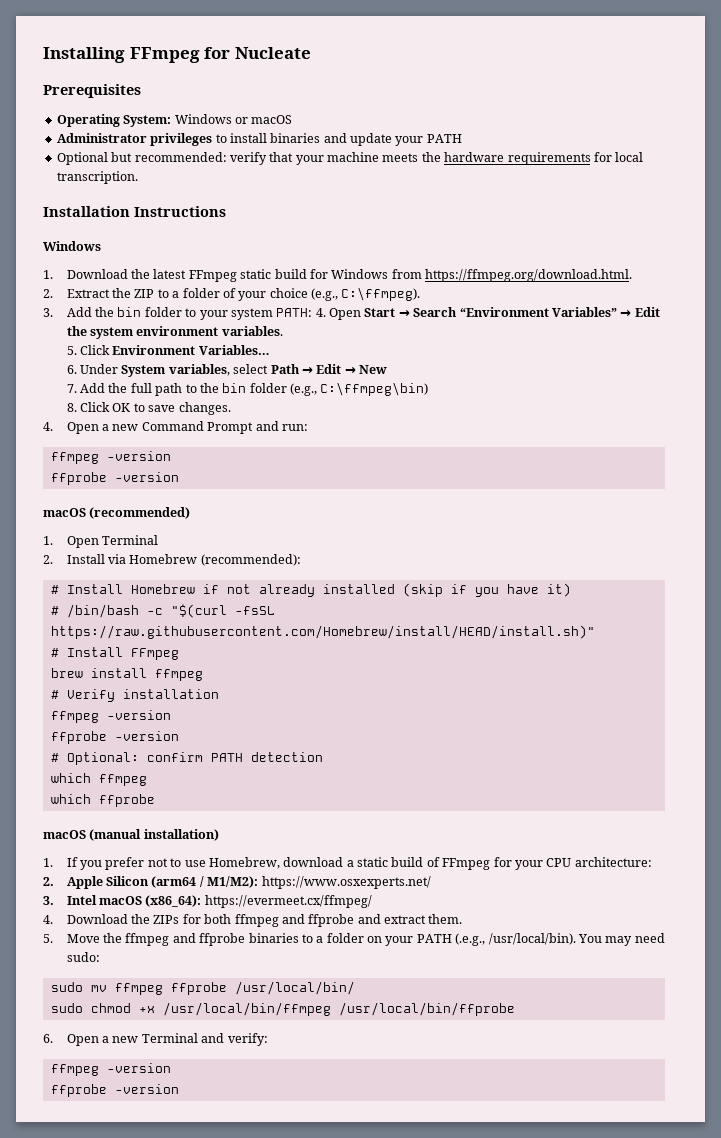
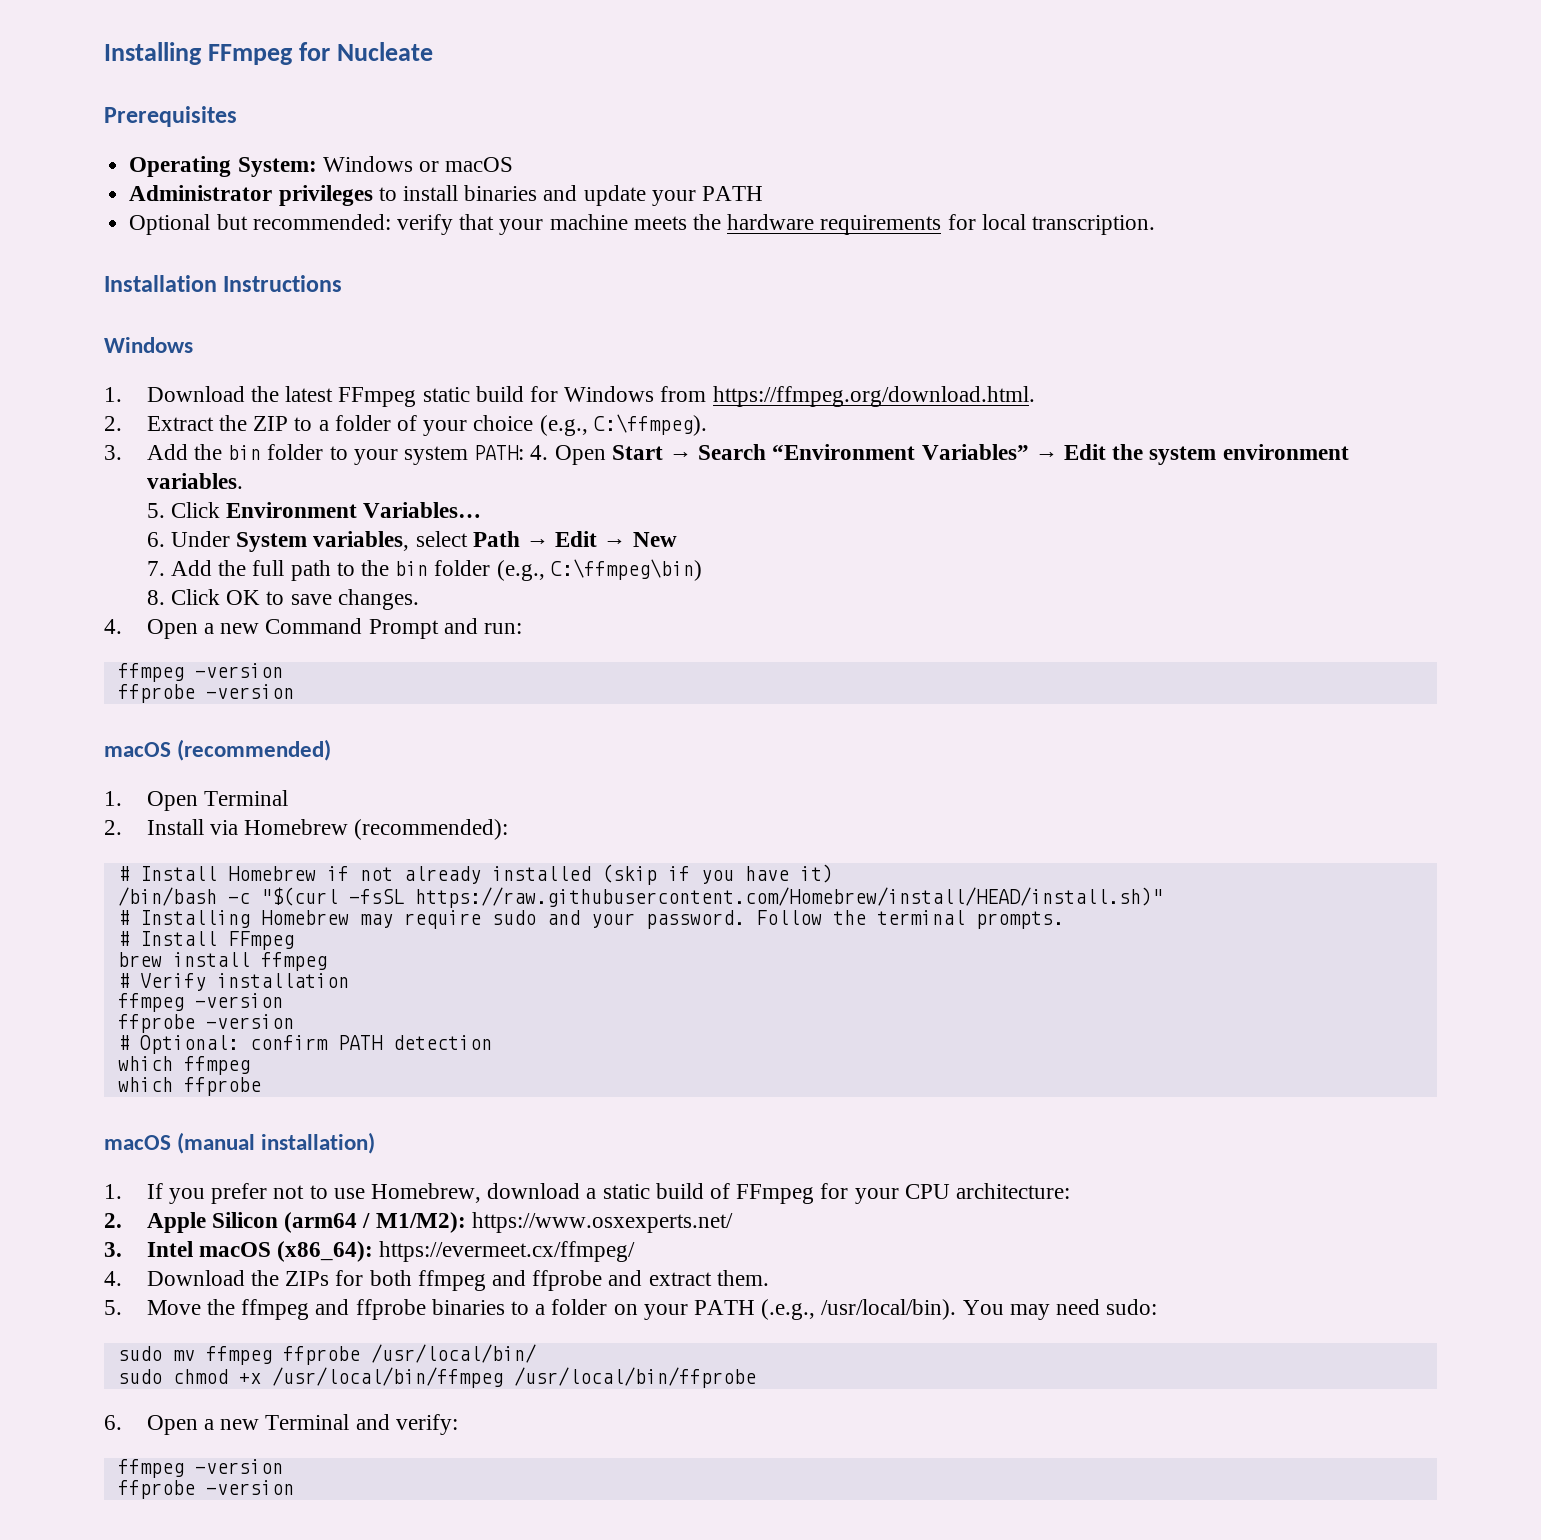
- # /bin/bash -c "$(curl -fsSL https://raw.githubusercontent.com/Homebrew/install/HEAD/install.sh)"
+ /bin/bash -c "$(curl -fsSL https://raw.githubusercontent.com/Homebrew/install/HEAD/install.sh)"
+ # Installing Homebrew may require sudo and your password. Follow the terminal prompts.

